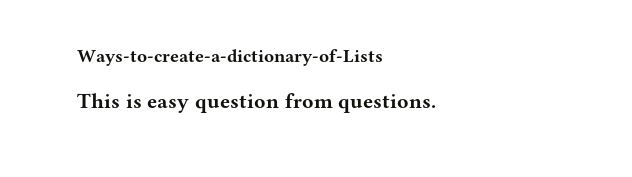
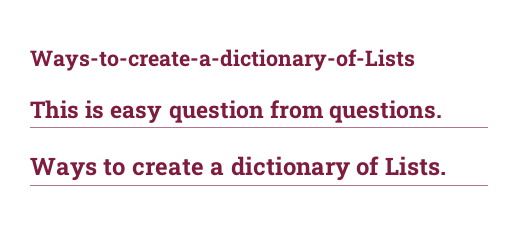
+ Ways to create a dictionary of Lists.

